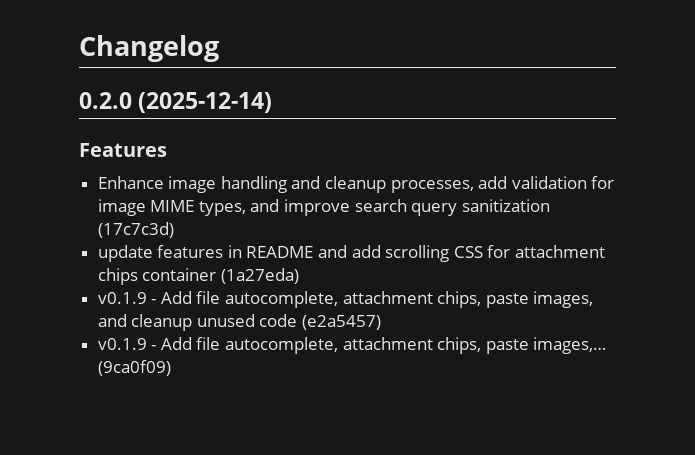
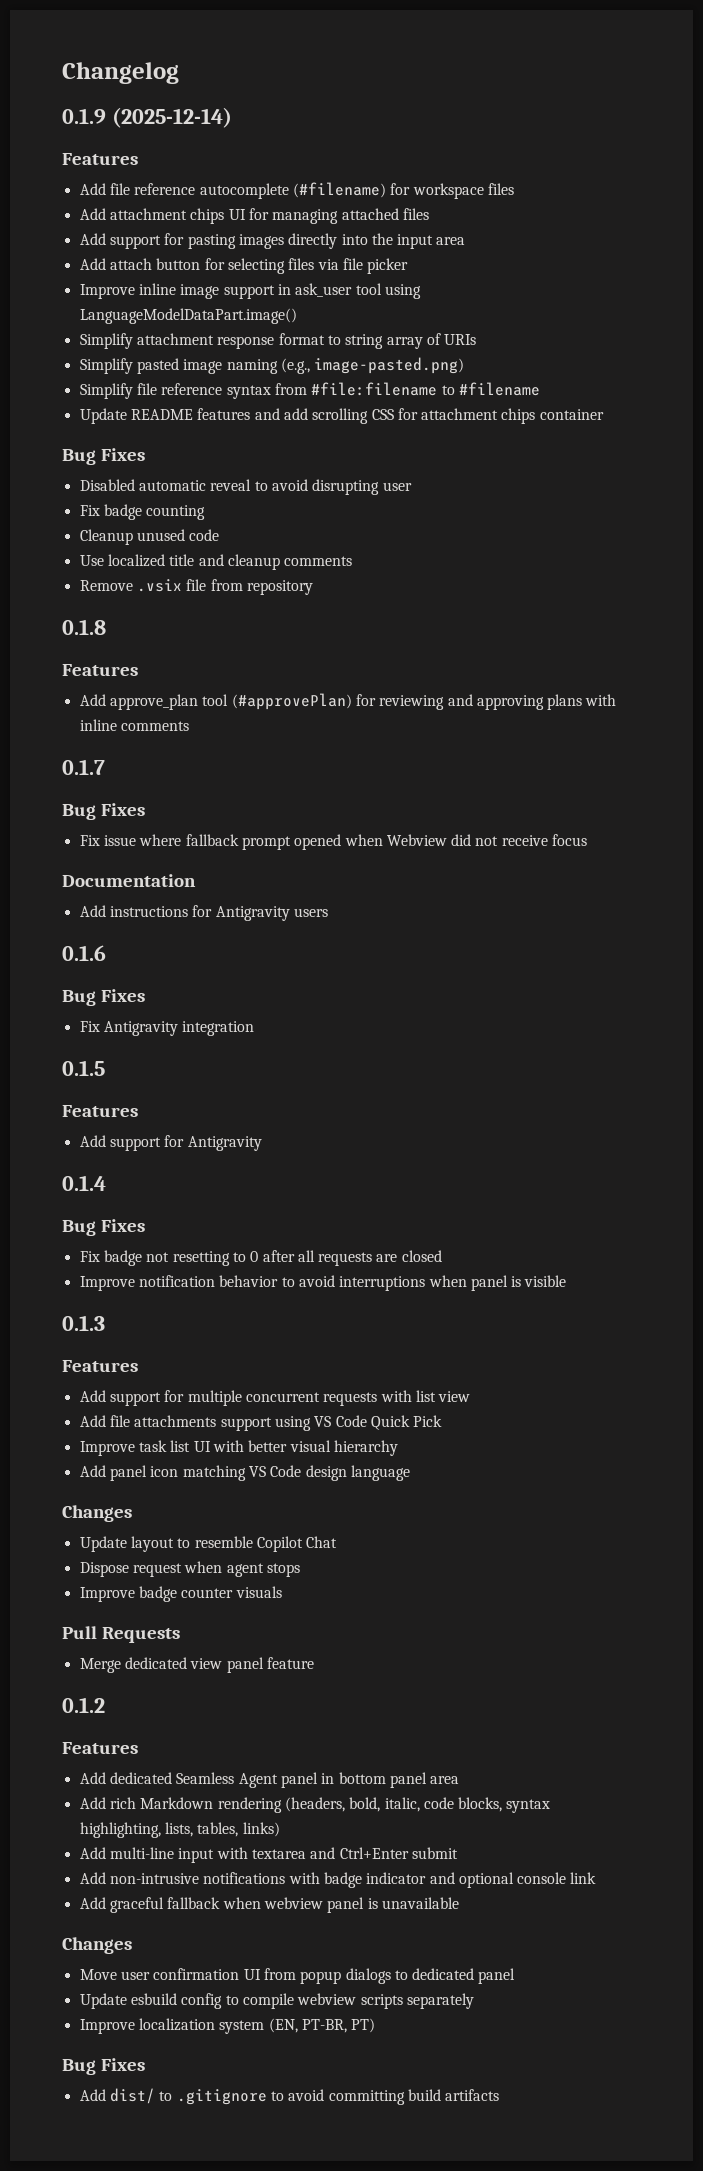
- 0.2.0 (2025-12-14)
+ 0.1.9 (2025-12-14)
- Enhance image handling and cleanup processes, add validation for image MIME types, and improve search query sanitization (17c7c3d)
- update features in README and add scrolling CSS for attachment chips container (1a27eda)
- v0.1.9 - Add file autocomplete, attachment chips, paste images, and cleanup unused code (e2a5457)
- v0.1.9 - Add file autocomplete, attachment chips, paste images,… (9ca0f09)
+ Add file reference autocomplete (#filename) for workspace files
+ Add attachment chips UI for managing attached files
+ Add support for pasting images directly into the input area
+ Add attach button for selecting files via file picker
+ Improve inline image support in ask_user tool using LanguageModelDataPart.image()
+ Simplify attachment response format to string array of URIs
+ Simplify pasted image naming (e.g., image-pasted.png)
+ Simplify file reference syntax from #file:filename to #filename
+ Update README features and add scrolling CSS for attachment chips container
+ Bug Fixes
+ Disabled automatic reveal to avoid disrupting user
+ Fix badge counting
+ Cleanup unused code
+ Use localized title and cleanup comments
+ Remove .vsix file from repository
+ 0.1.8
+ Features
+ Add approve_plan tool (#approvePlan) for reviewing and approving plans with inline comments
+ 0.1.7
+ Bug Fixes
+ Fix issue where fallback prompt opened when Webview did not receive focus
+ Documentation
+ Add instructions for Antigravity users
+ 0.1.6
+ Bug Fixes
+ Fix Antigravity integration
+ 0.1.5
+ Features
+ Add support for Antigravity
+ 0.1.4
+ Bug Fixes
+ Fix badge not resetting to 0 after all requests are closed
+ Improve notification behavior to avoid interruptions when panel is visible
+ 0.1.3
+ Features
+ Add support for multiple concurrent requests with list view
+ Add file attachments support using VS Code Quick Pick
+ Improve task list UI with better visual hierarchy
+ Add panel icon matching VS Code design language
+ Changes
+ Update layout to resemble Copilot Chat
+ Dispose request when agent stops
+ Improve badge counter visuals
+ Pull Requests
+ Merge dedicated view panel feature
+ 0.1.2
+ Features
+ Add dedicated Seamless Agent panel in bottom panel area
+ Add rich Markdown rendering (headers, bold, italic, code blocks, syntax highlighting, lists, tables, links)
+ Add multi-line input with textarea and Ctrl+Enter submit
+ Add non-intrusive notifications with badge indicator and optional console link
+ Add graceful fallback when webview panel is unavailable
+ Changes
+ Move user confirmation UI from popup dialogs to dedicated panel
+ Update esbuild config to compile webview scripts separately
+ Improve localization system (EN, PT-BR, PT)
+ Bug Fixes
+ Add dist/ to .gitignore to avoid committing build artifacts

